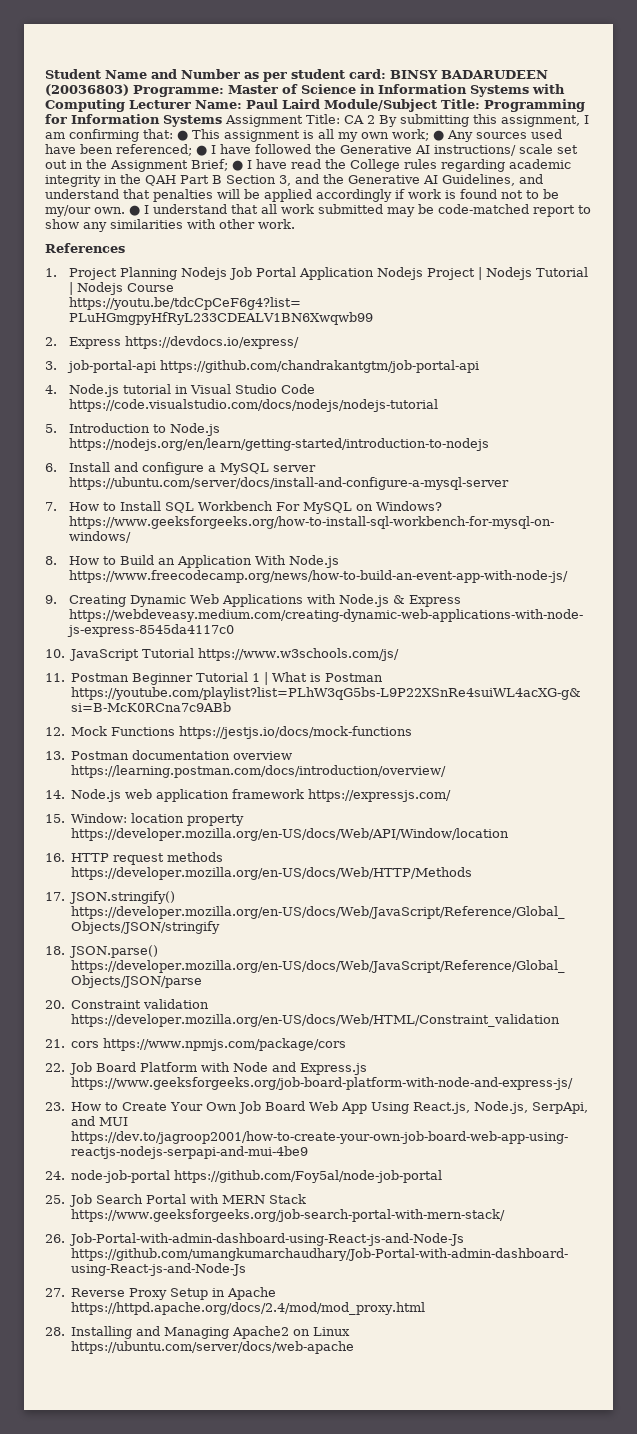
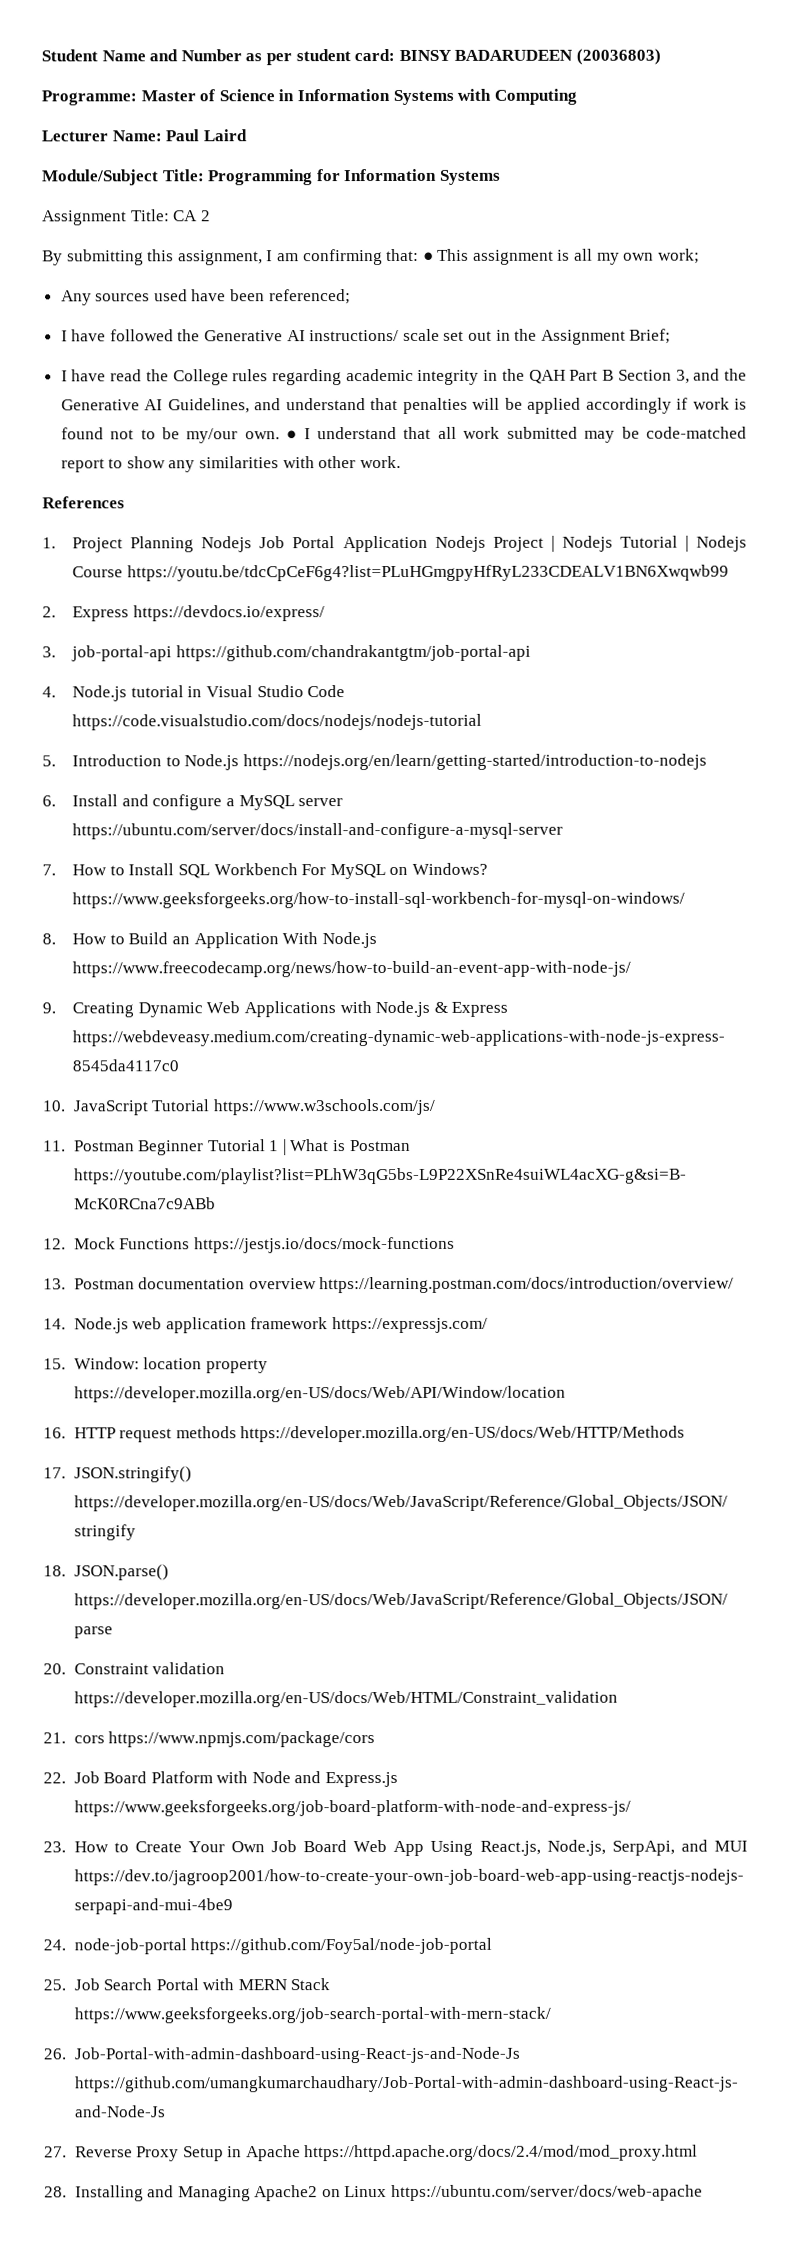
- BINSY BADARUDEEN (20036803) Programme:
+ BINSY BADARUDEEN (20036803)
+ Programme:
- Master of Science in Information Systems with Computing Lecturer Name:
+ Master of Science in Information Systems with Computing
+ Lecturer Name:
- Paul Laird Module/Subject Title:
+ Paul Laird
+ Module/Subject Title:
- Programming for Information Systems Assignment Title:
+ Programming for Information Systems
+ Assignment Title:
- CA 2 By submitting this assignment, I am confirming that:
+ CA 2
+ By submitting this assignment, I am confirming that:
- ● This assignment is all my own work; ● Any sources used have been referenced; ● I have followed the Generative AI instructions/ scale set out in the Assignment Brief; ● I have read the College rules regarding academic integrity in the QAH Part B Section 3, and the Generative AI Guidelines, and understand that penalties will be applied accordingly if work is found not to be my/our own.
+ ● This assignment is all my own work;
+ Any sources used have been referenced;
+ I have followed the Generative AI instructions/ scale set out in the Assignment Brief;
+ I have read the College rules regarding academic integrity in the QAH Part B Section 3, and the Generative AI Guidelines, and understand that penalties will be applied accordingly if work is found not to be my/our own.

